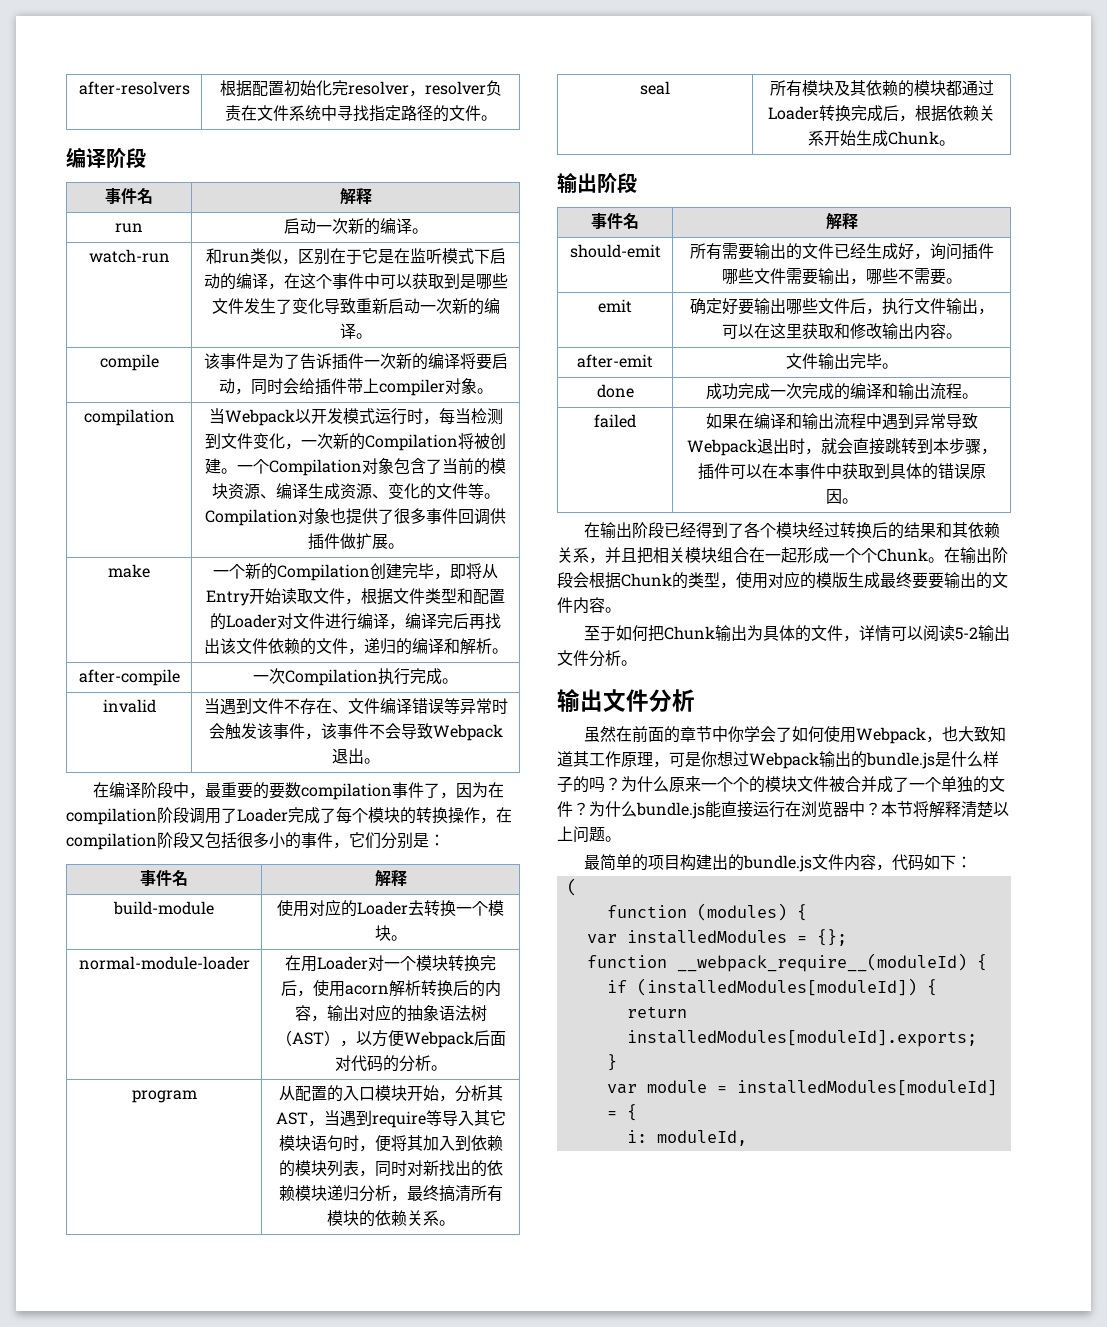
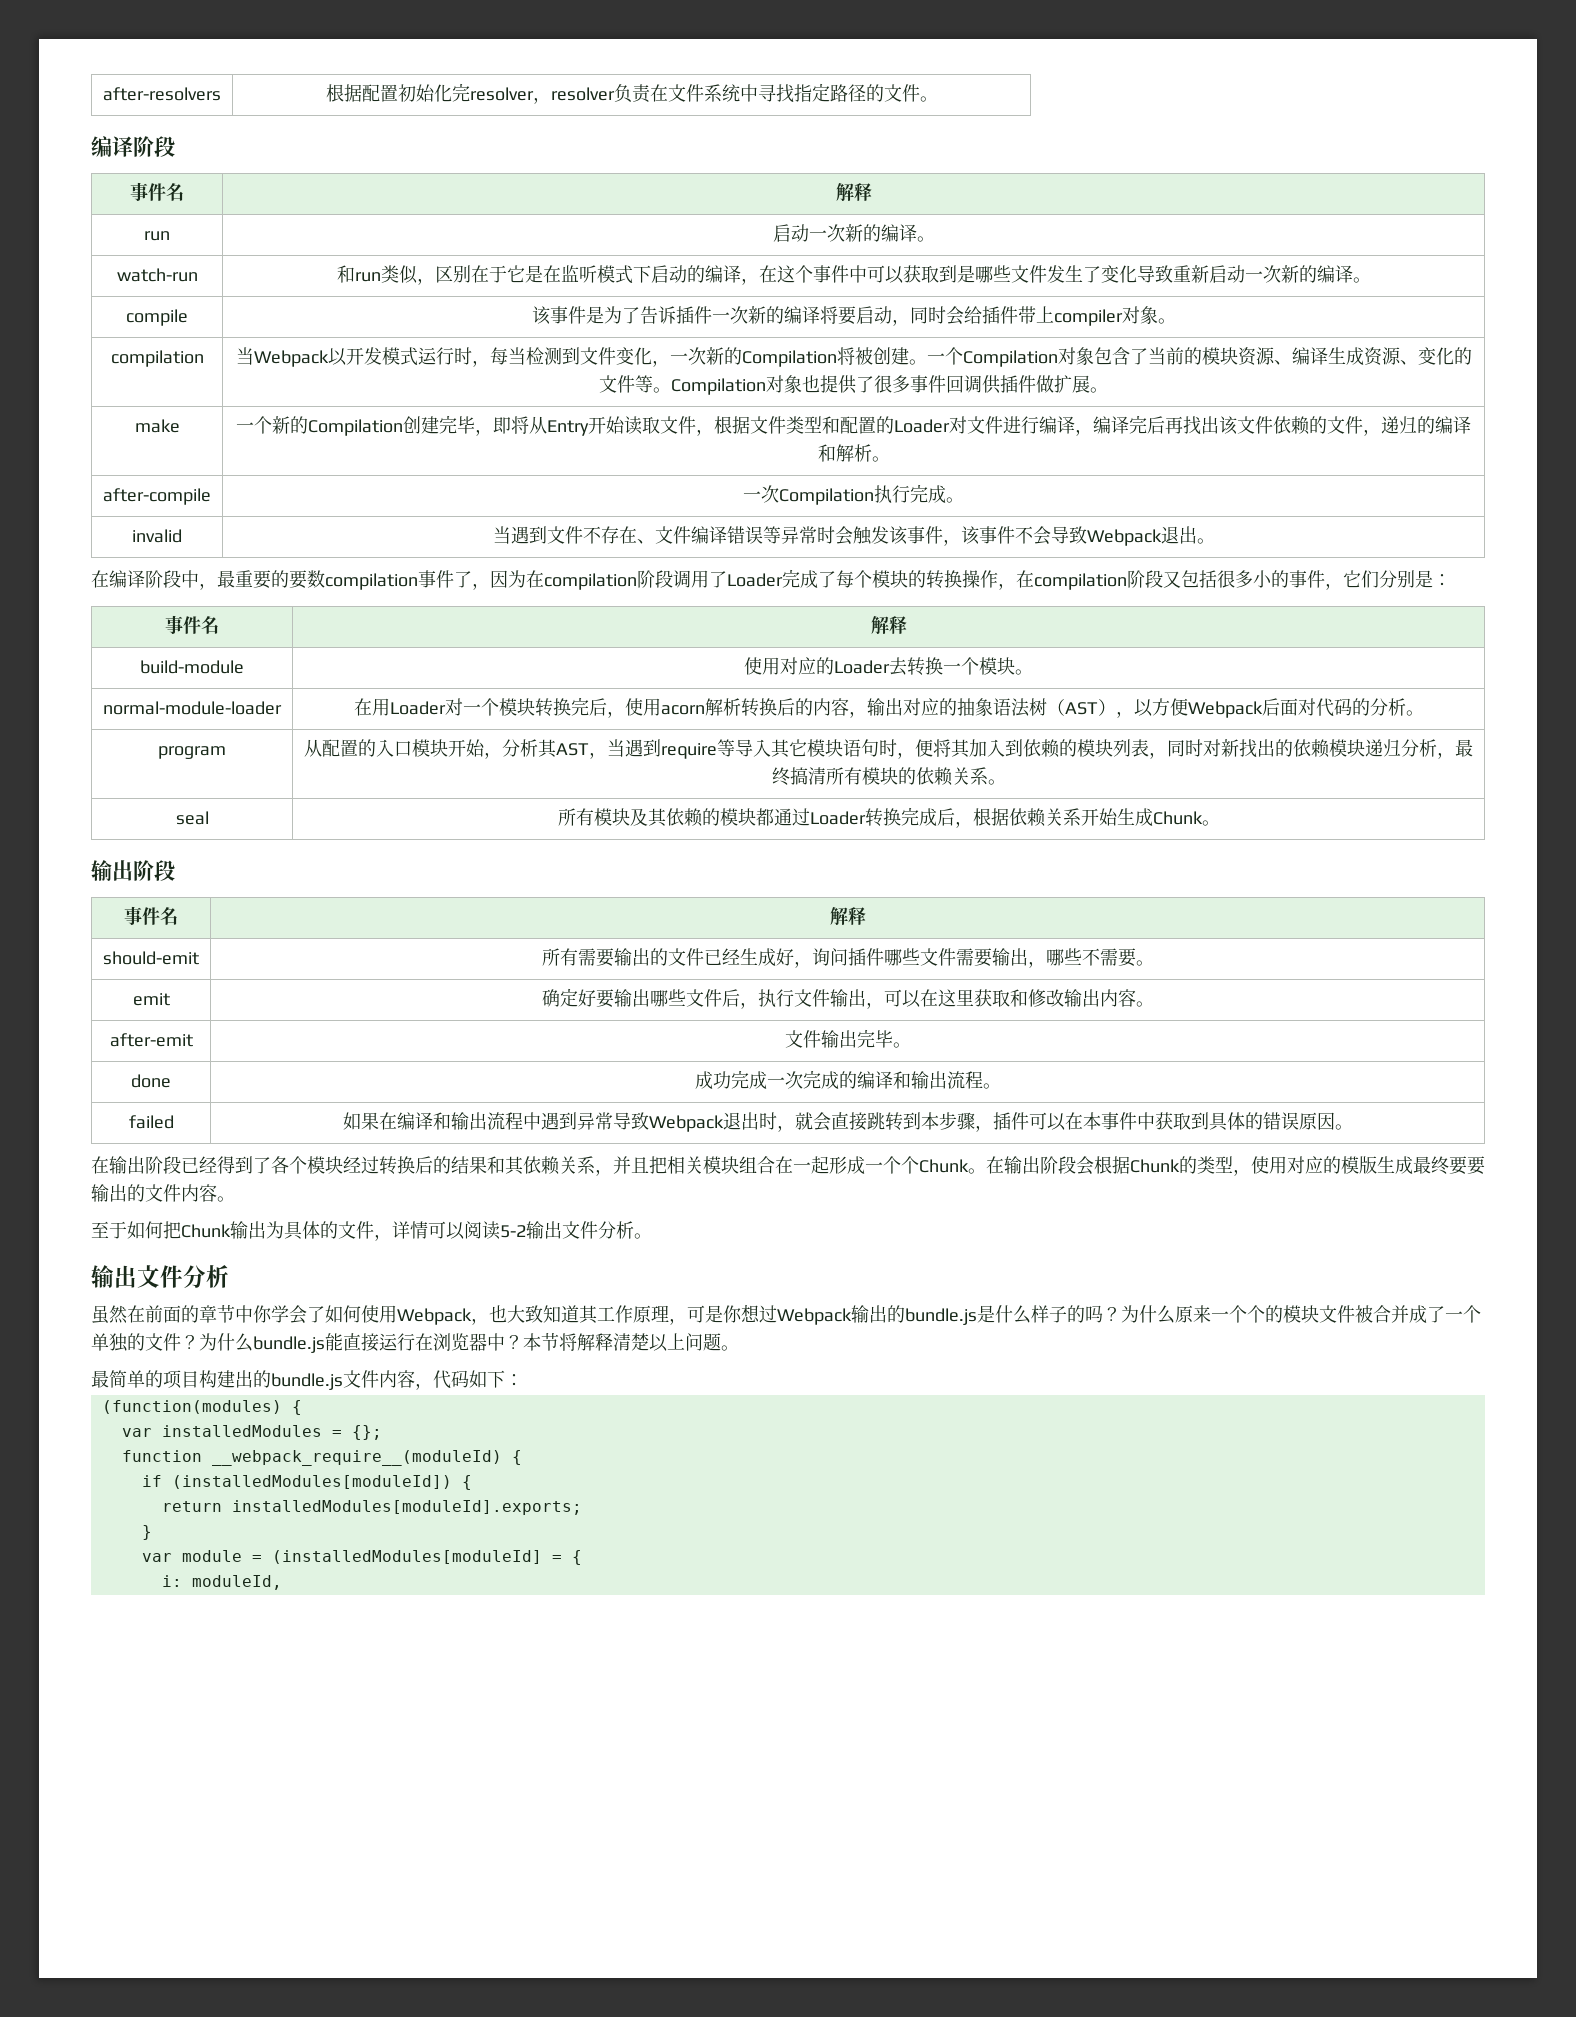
  最简单的项目构建出的bundle.js文件内容，代码如下：
- (
- function (modules) {
+ (function(modules) {
- var module = installedModules[moduleId] = {
+ var module = (installedModules[moduleId] = {

